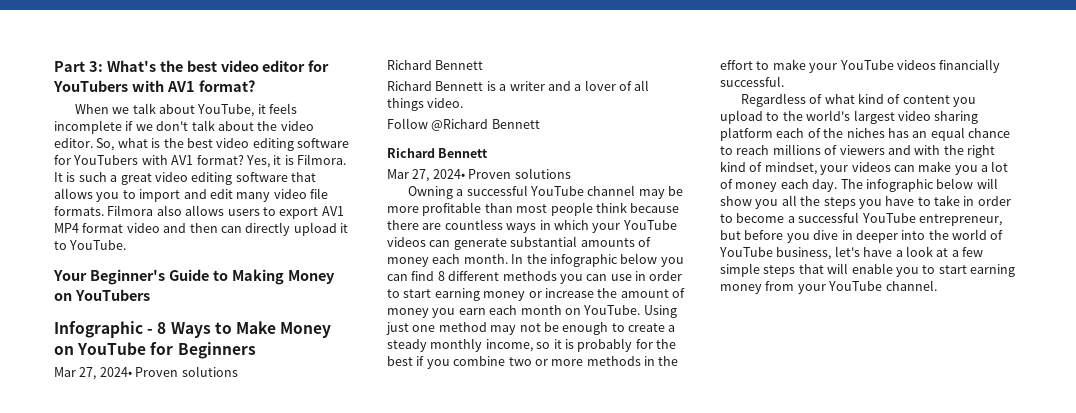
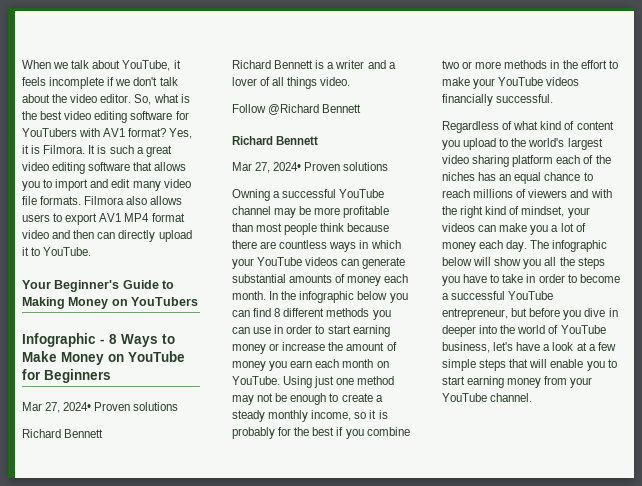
- Part 3: What's the best video editor for YouTubers with AV1 format?

